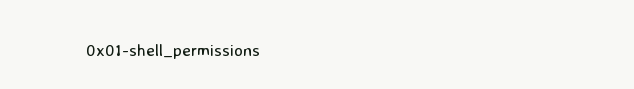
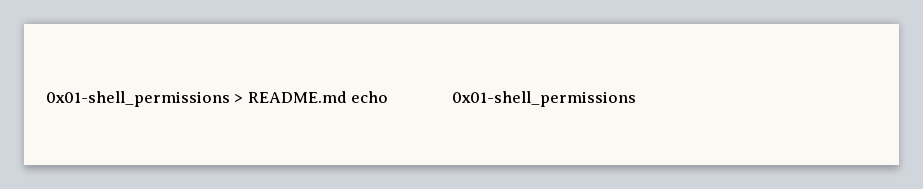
- 0x01-shell_permissions
+ 0x01-shell_permissions > README.md echo 0x01-shell_permissions

